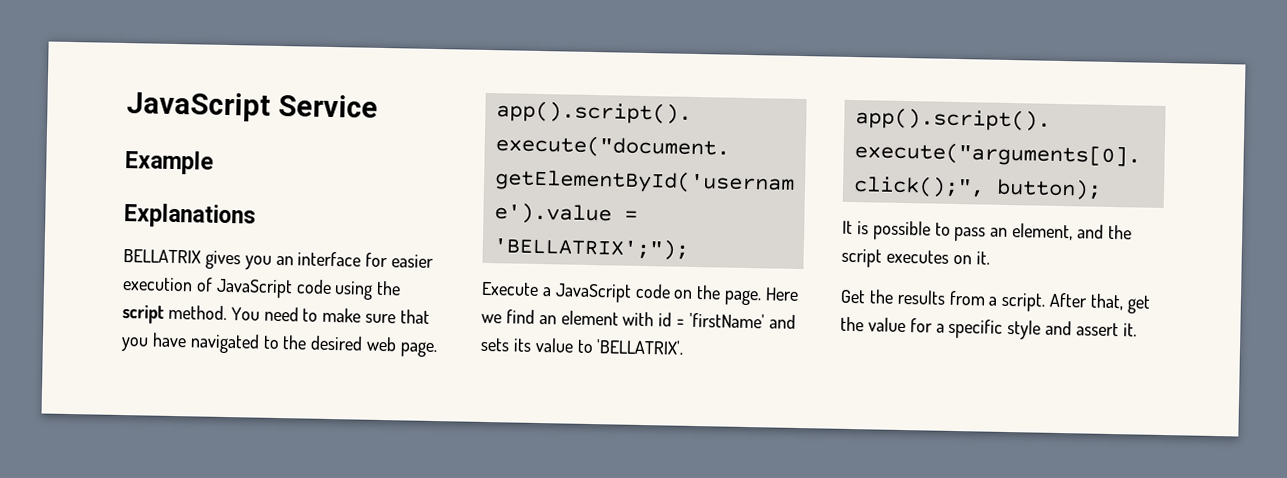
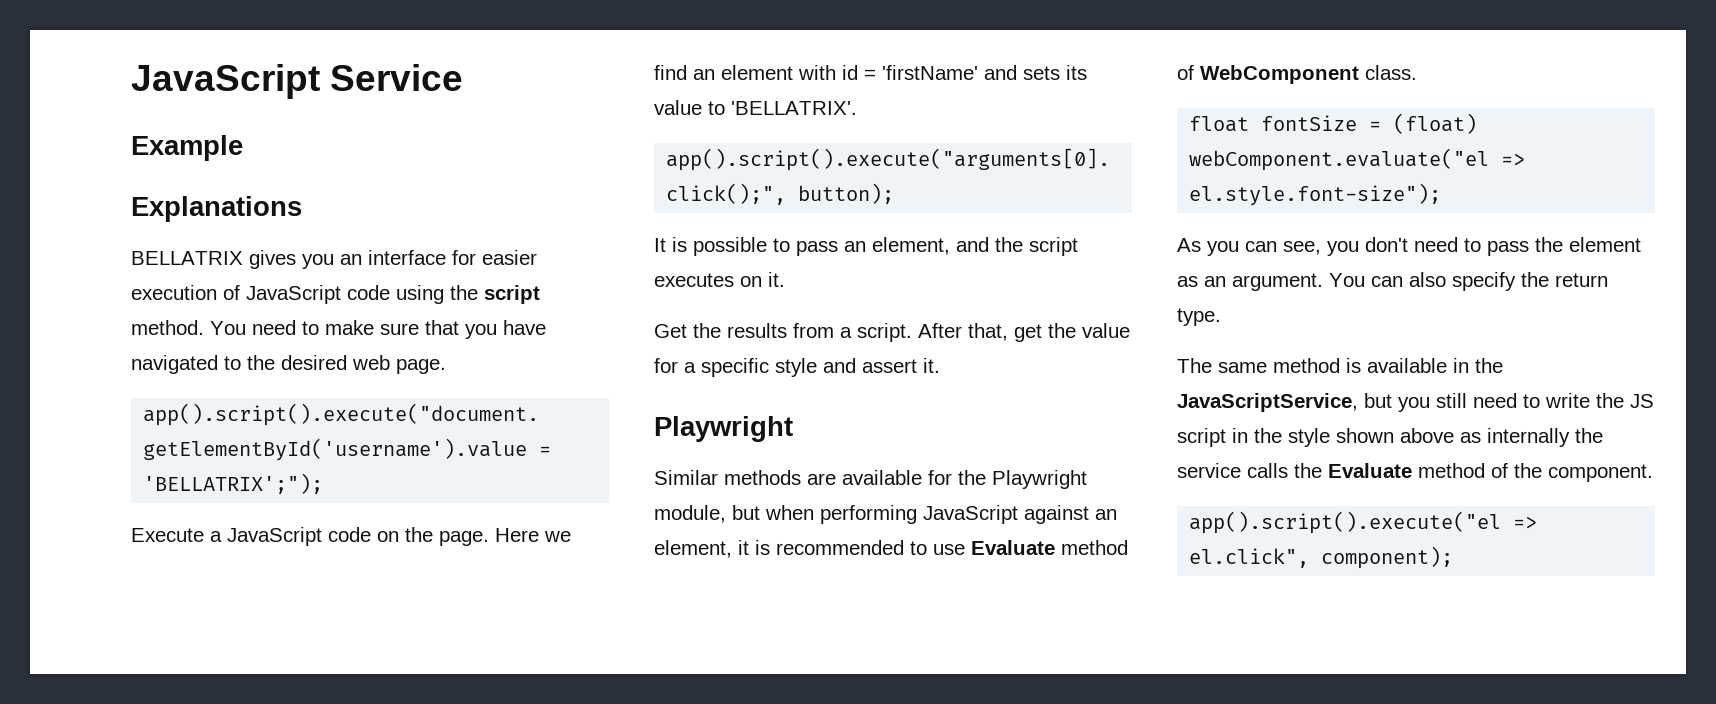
  After that, get the value for a specific style and assert it.
+ Playwright
+ Similar methods are available for the Playwright module, but when performing JavaScript against an element, it is recommended to use Evaluate method of WebComponent class.
+ float fontSize = (float) webComponent.evaluate("el => el.style.font-size");
+ As you can see, you don't need to pass the element as an argument. You can also specify the return type.
+ The same method is available in the JavaScriptService, but you still need to write the JS script in the style shown above as internally the service calls the Evaluate method of the component.
+ app().script().execute("el => el.click", component);

